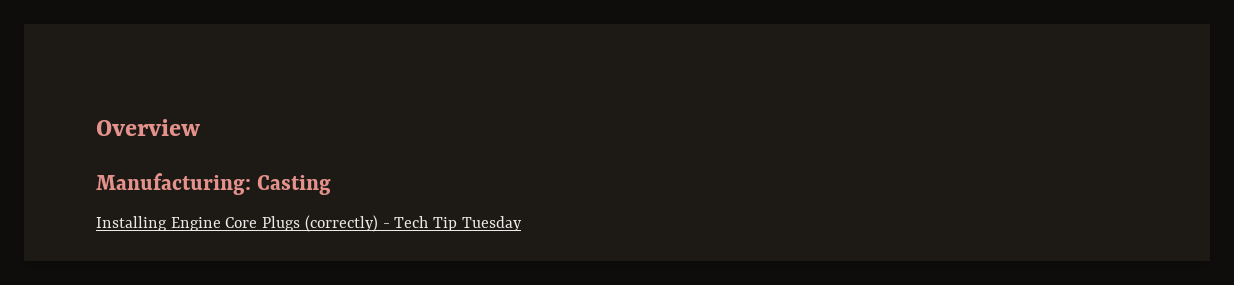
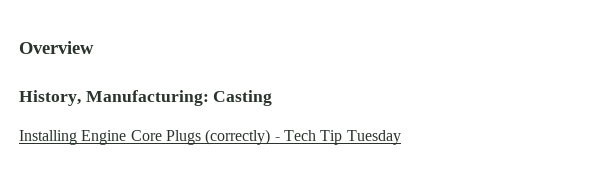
- Manufacturing: Casting
+ History, Manufacturing: Casting

